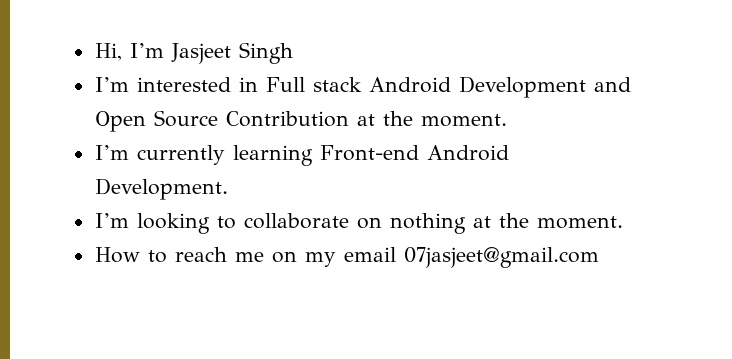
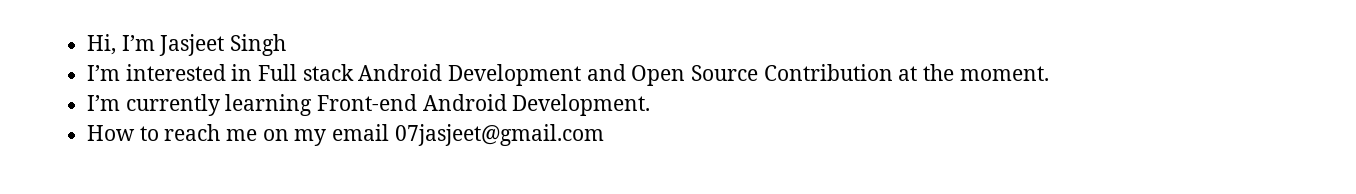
- I’m looking to collaborate on nothing at the moment.

